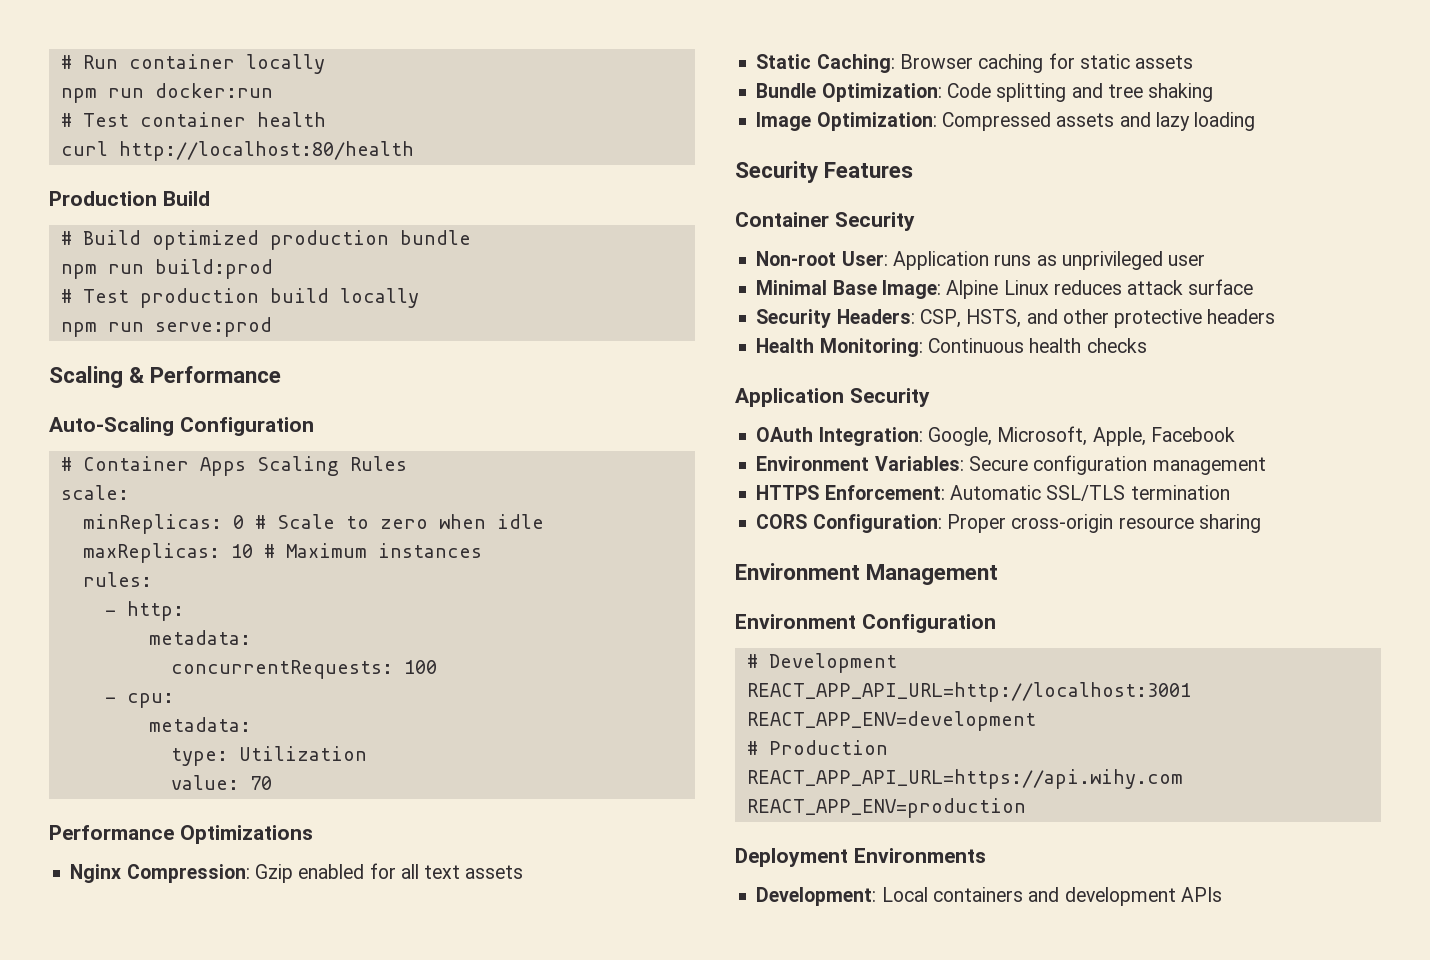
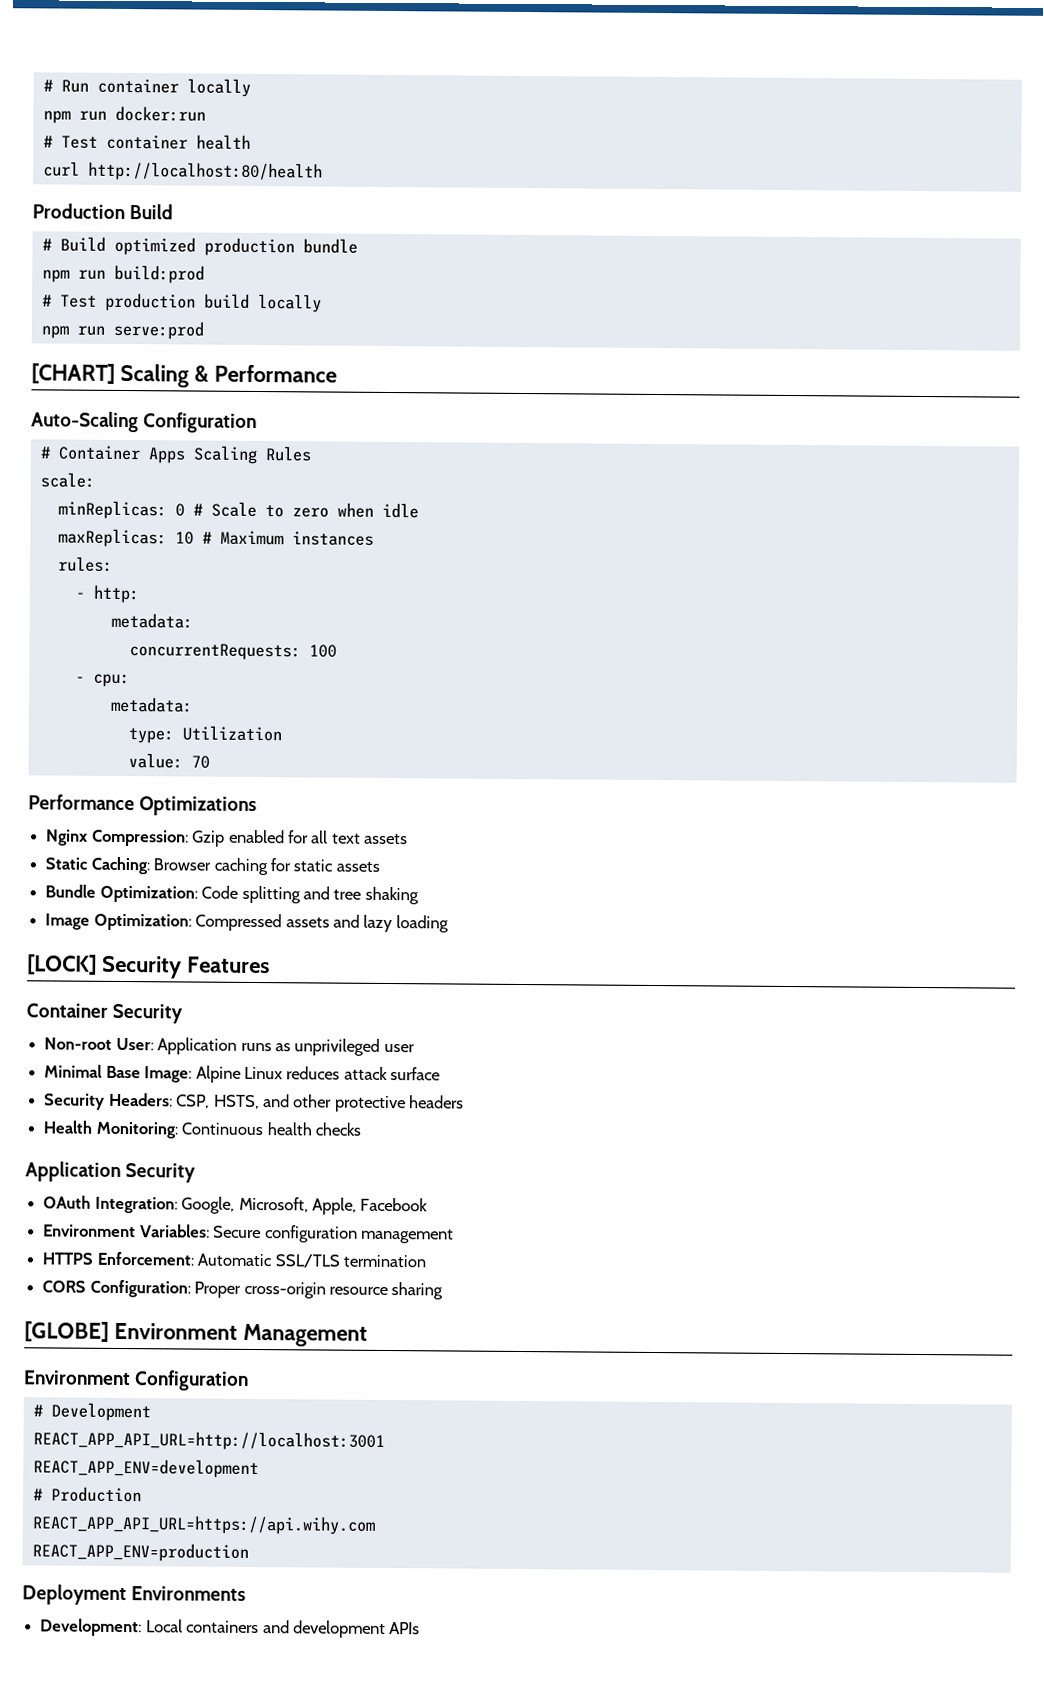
- Scaling & Performance
+ [CHART] Scaling & Performance
- Security Features
+ [LOCK] Security Features
- Environment Management
+ [GLOBE] Environment Management

